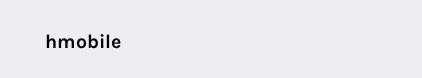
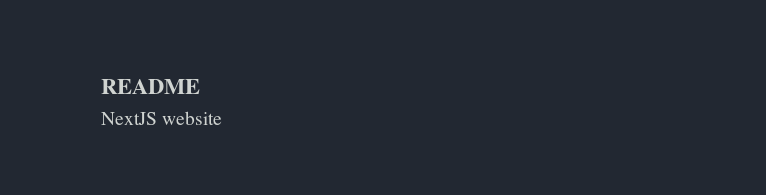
- hmobile
+ README
+ NextJS website

